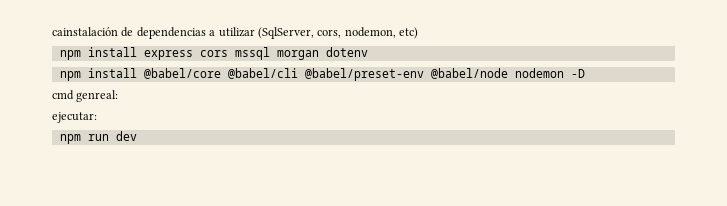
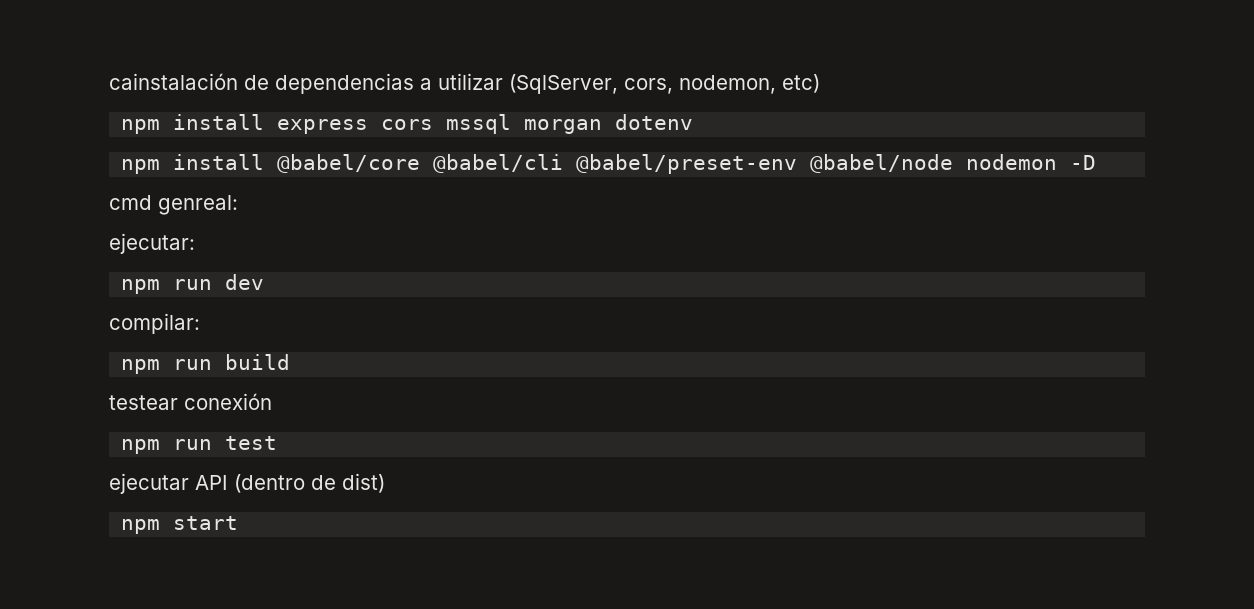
+ compilar:
+ npm run build
+ testear conexión
+ npm run test
+ ejecutar API (dentro de dist)
+ npm start

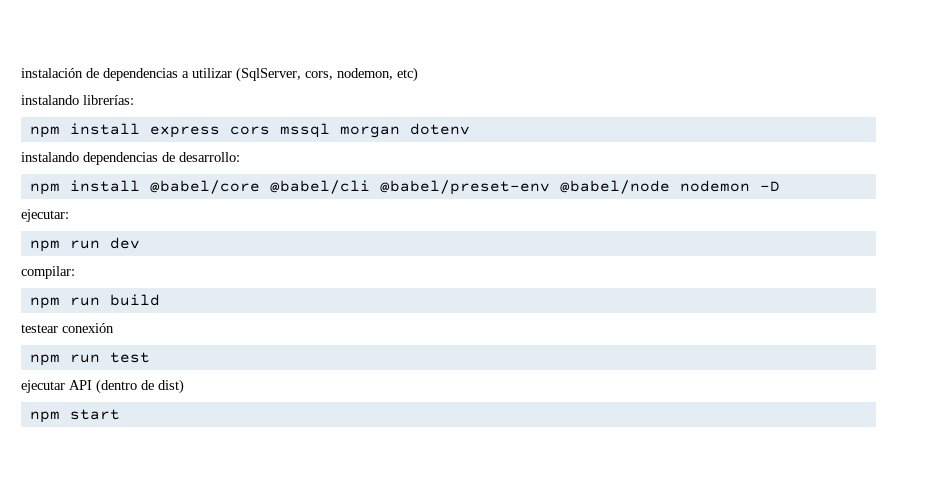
- cainstalación de dependencias a utilizar (SqlServer, cors, nodemon, etc)
+ instalación de dependencias a utilizar (SqlServer, cors, nodemon, etc)
+ instalando librerías:
+ instalando dependencias de desarrollo:
- cmd genreal:

